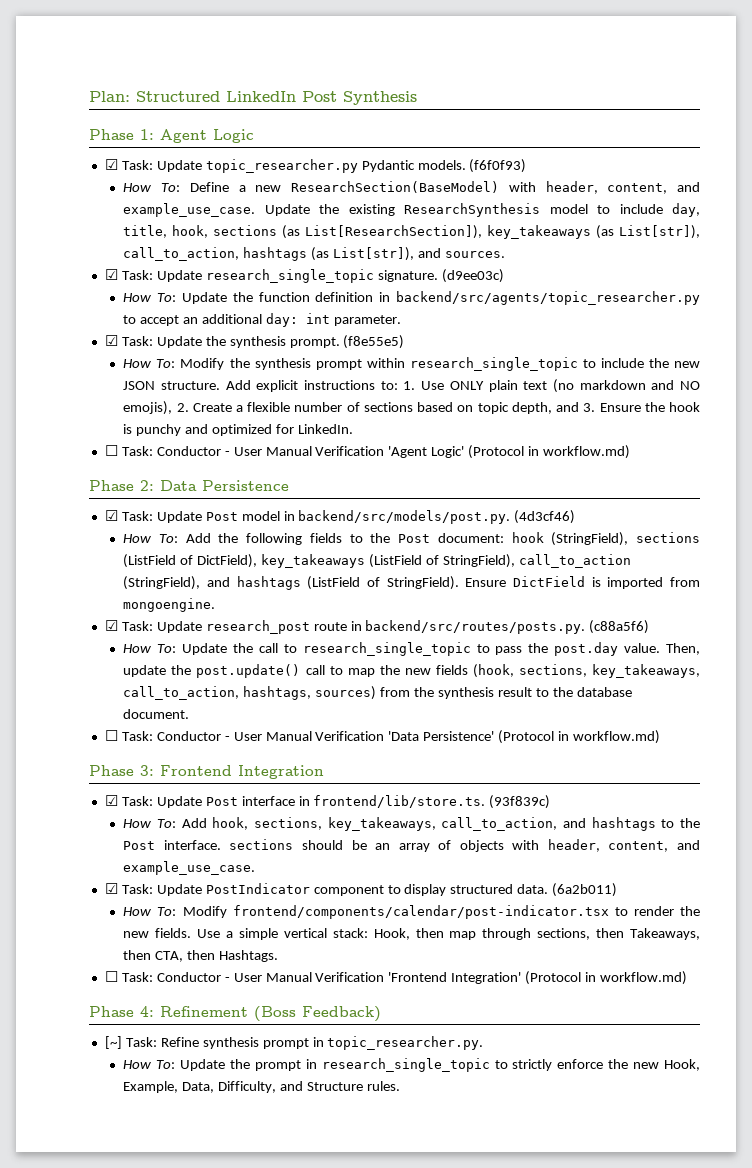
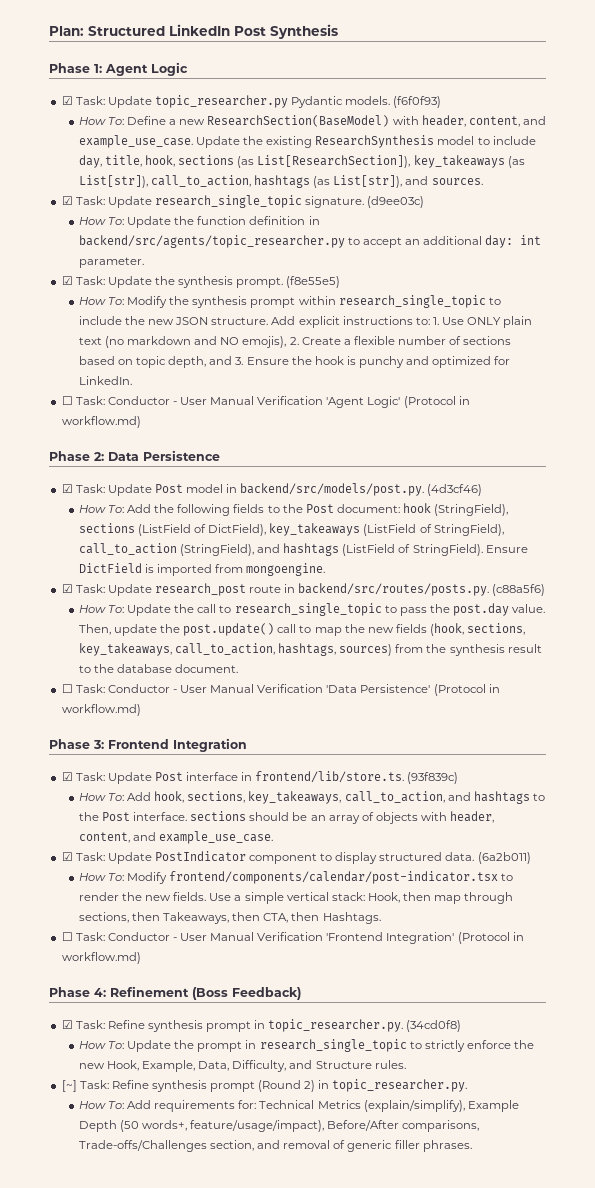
- [~] Task: Refine synthesis prompt in topic_researcher.py.
+ ☑ Task: Refine synthesis prompt in topic_researcher.py. (34cd0f8)
+ [~] Task: Refine synthesis prompt (Round 2) in topic_researcher.py.
+ How To: Add requirements for: Technical Metrics (explain/simplify), Example Depth (50 words+, feature/usage/impact), Before/After comparisons, Trade-offs/Challenges section, and removal of generic filler phrases.

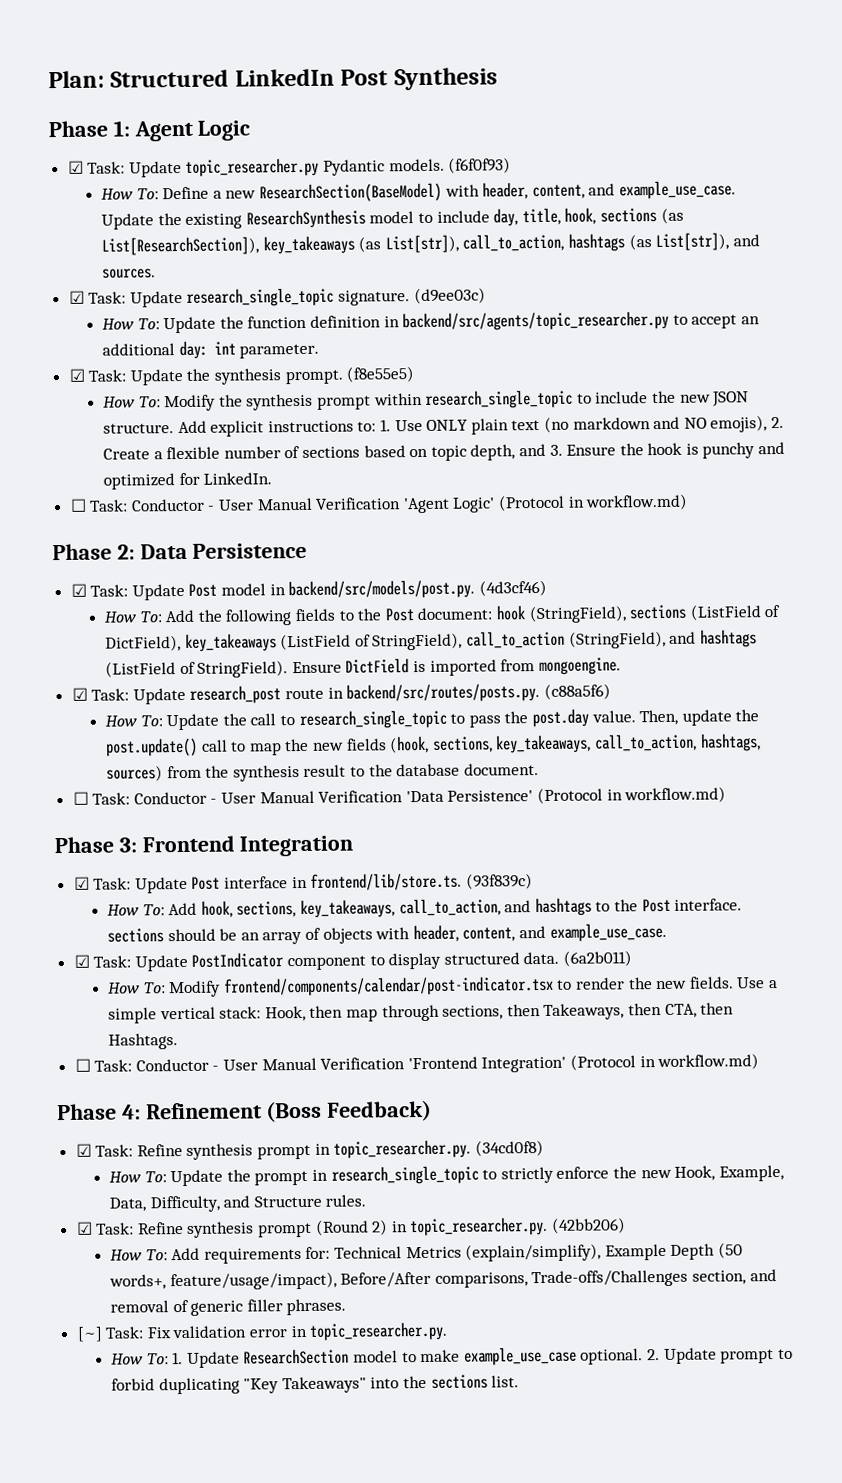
- [~] Task: Refine synthesis prompt (Round 2) in topic_researcher.py.
+ ☑ Task: Refine synthesis prompt (Round 2) in topic_researcher.py. (42bb206)
+ [~] Task: Fix validation error in topic_researcher.py.
+ How To: 1. Update ResearchSection model to make example_use_case optional. 2. Update prompt to forbid duplicating "Key Takeaways" into the sections list.

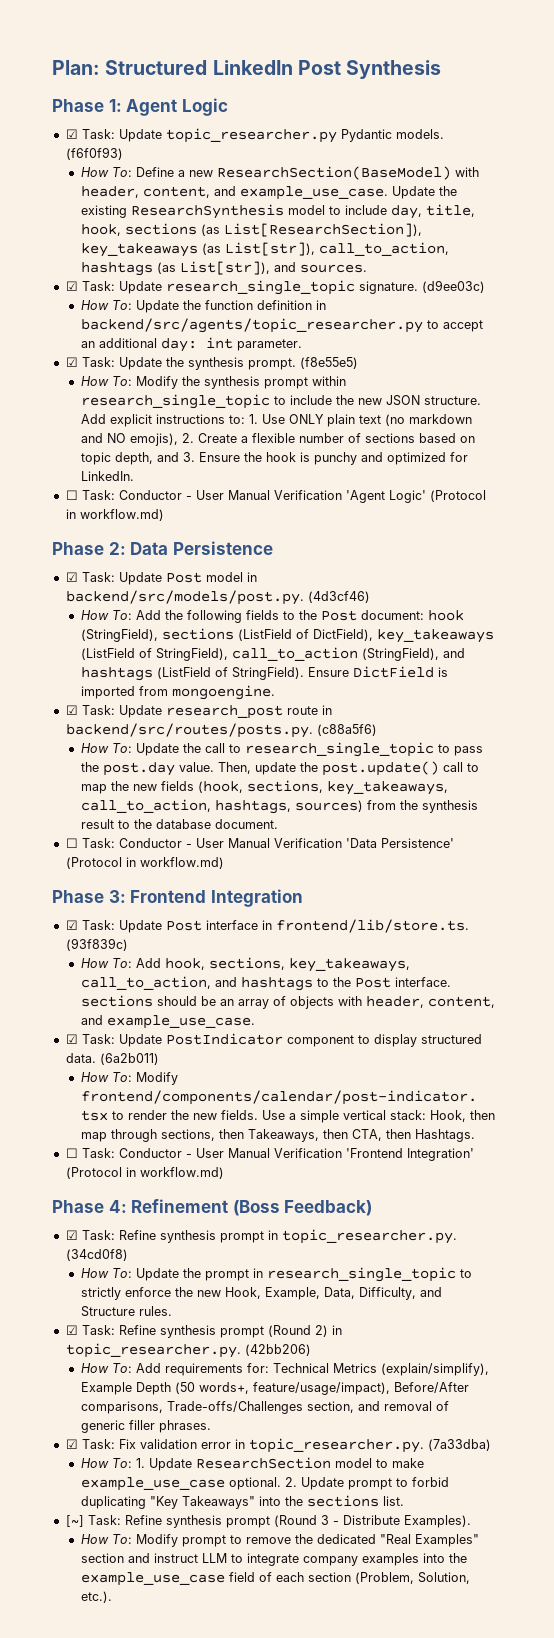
- [~] Task: Fix validation error in topic_researcher.py.
+ ☑ Task: Fix validation error in topic_researcher.py. (7a33dba)
+ [~] Task: Refine synthesis prompt (Round 3 - Distribute Examples).
+ How To: Modify prompt to remove the dedicated "Real Examples" section and instruct LLM to integrate company examples into the example_use_case field of each section (Problem, Solution, etc.).

